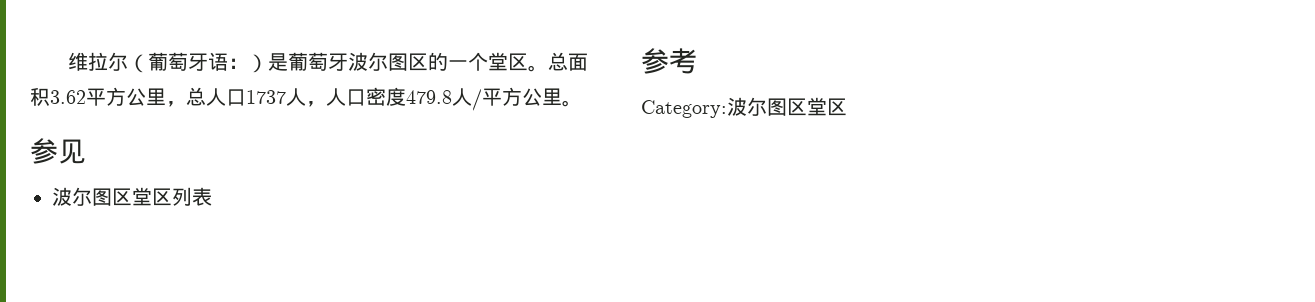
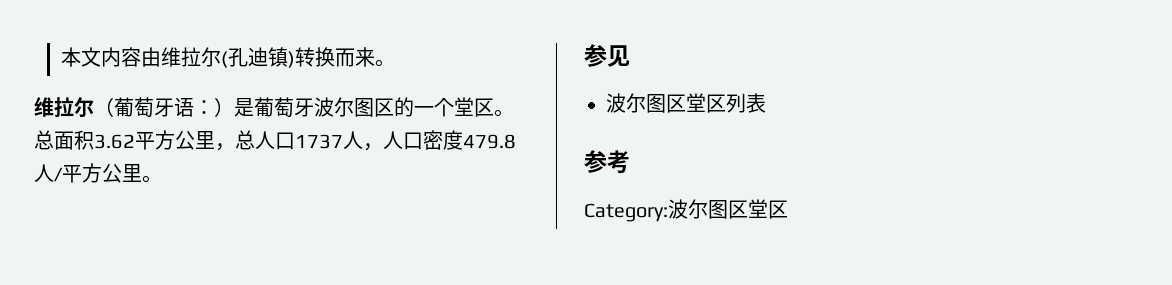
+ 本文内容由维拉尔(孔迪镇)转换而来。

